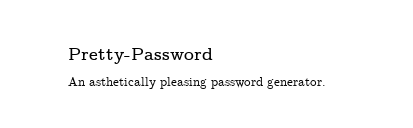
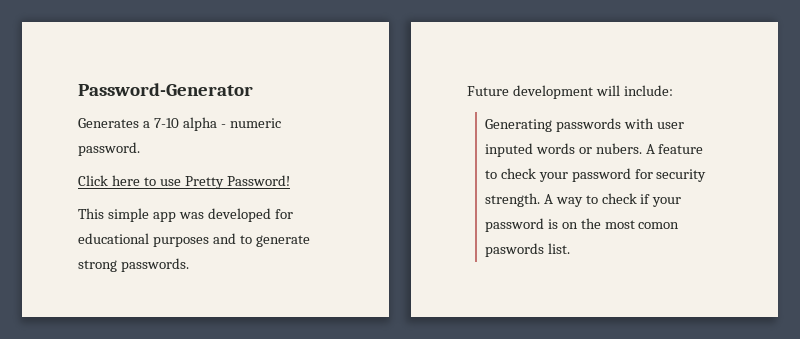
- Pretty-Password
- An asthetically pleasing password generator.
+ Password-Generator
+ Generates a 7-10 alpha - numeric password.
+ Click here to use Pretty Password!
+ This simple app was developed for educational purposes and to generate strong passwords.
+ Future development will include:
+ Generating passwords with user inputed words or nubers. A feature to check your password for security strength. A way to check if your password is on the most comon paswords list.

